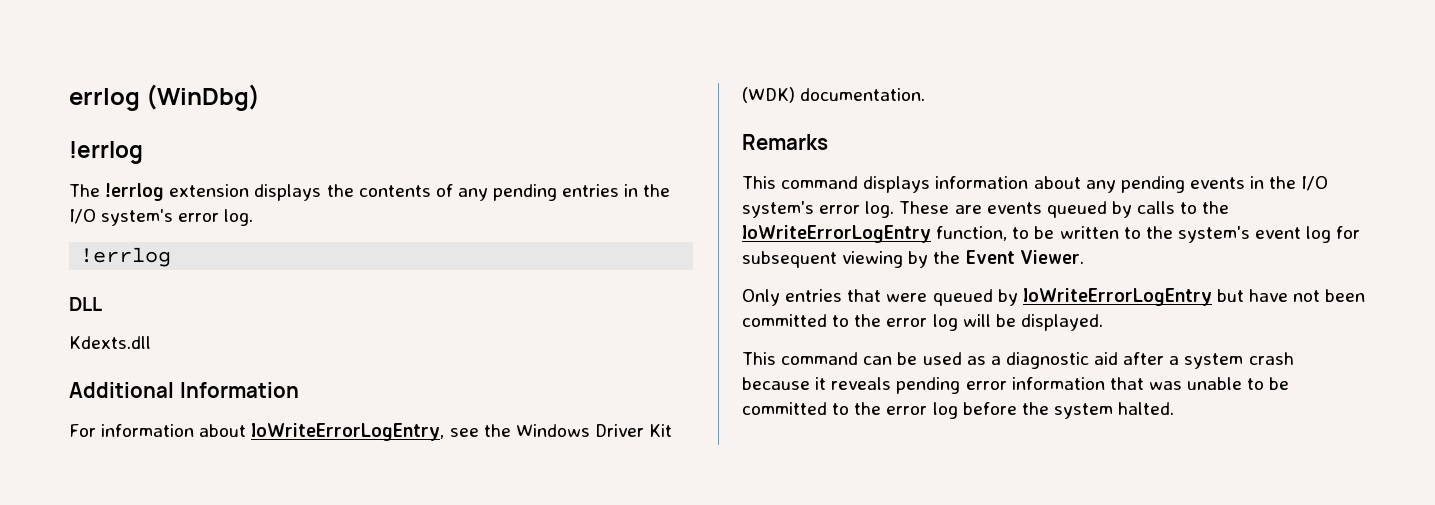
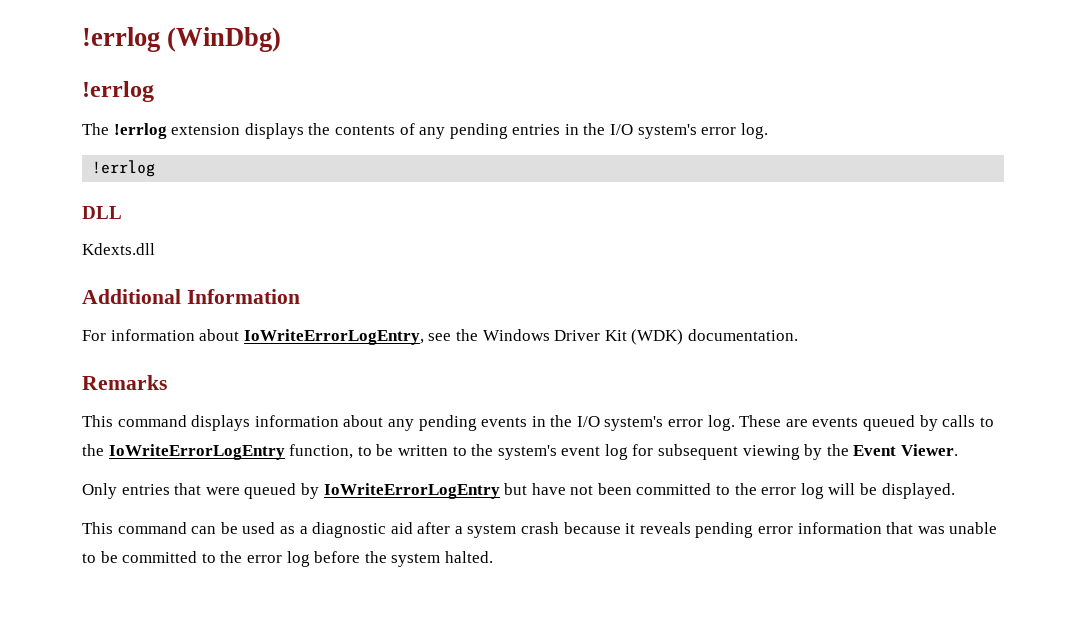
- errlog (WinDbg)
+ !errlog (WinDbg)

